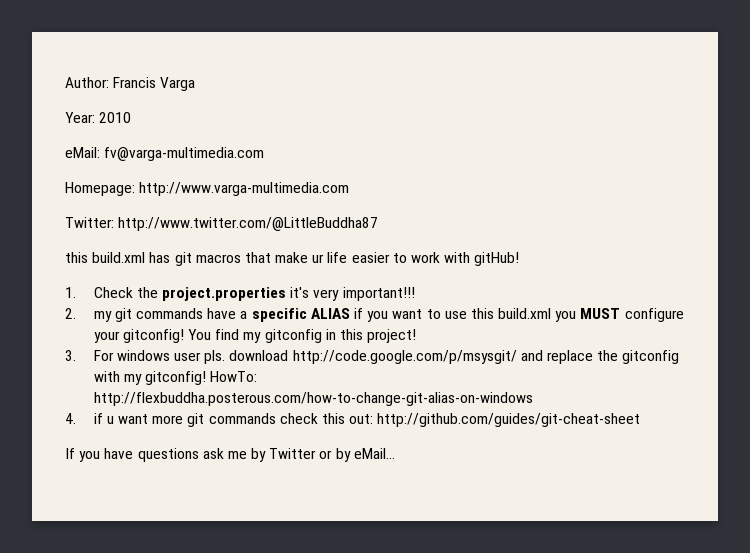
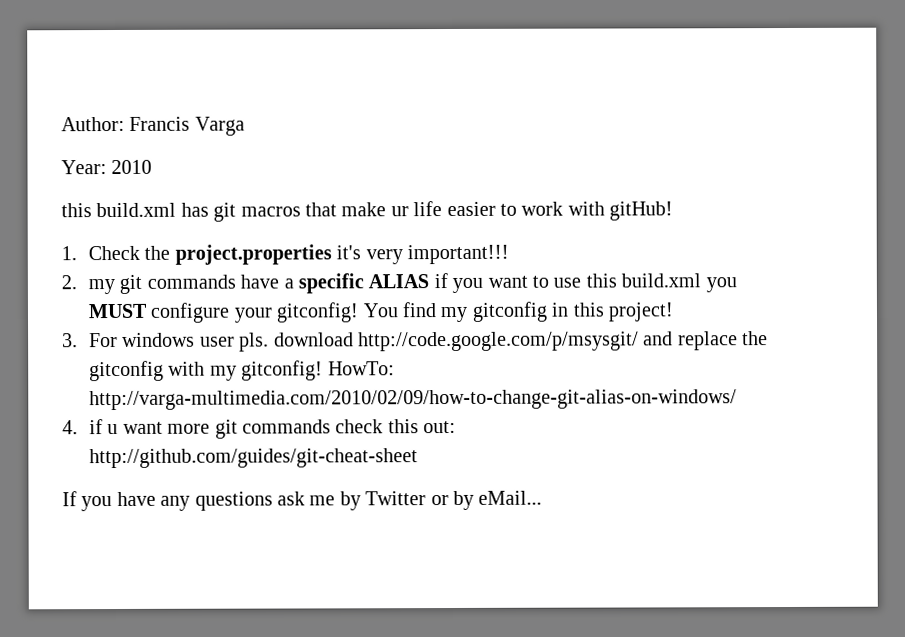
- eMail: fv@varga-multimedia.com
- Homepage: http://www.varga-multimedia.com
- Twitter: http://www.twitter.com/@LittleBuddha87
- HowTo: http://flexbuddha.posterous.com/how-to-change-git-alias-on-windows
+ HowTo: http://varga-multimedia.com/2010/02/09/how-to-change-git-alias-on-windows/
- If you have questions ask me by Twitter or by eMail...
+ If you have any questions ask me by Twitter or by eMail...

